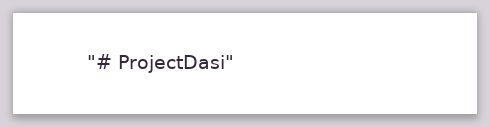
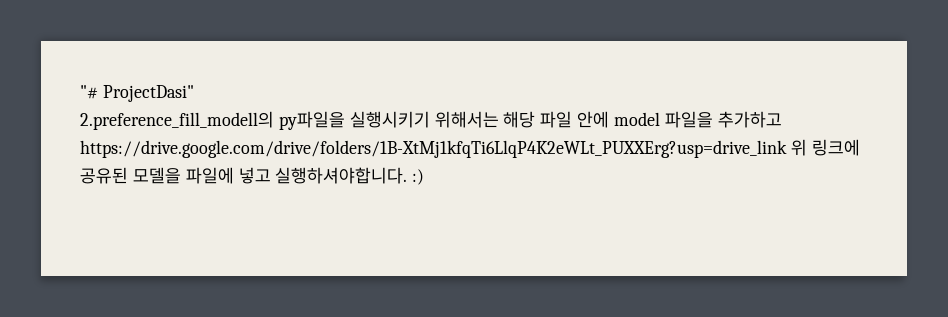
+ 2.preference_fill_modell의 py파일을 실행시키기 위해서는 해당 파일 안에 model 파일을 추가하고 https://drive.google.com/drive/folders/1B-XtMj1kfqTi6LlqP4K2eWLt_PUXXErg?usp=drive_link 위 링크에 공유된 모델을 파일에 넣고 실행하셔야합니다. :)

